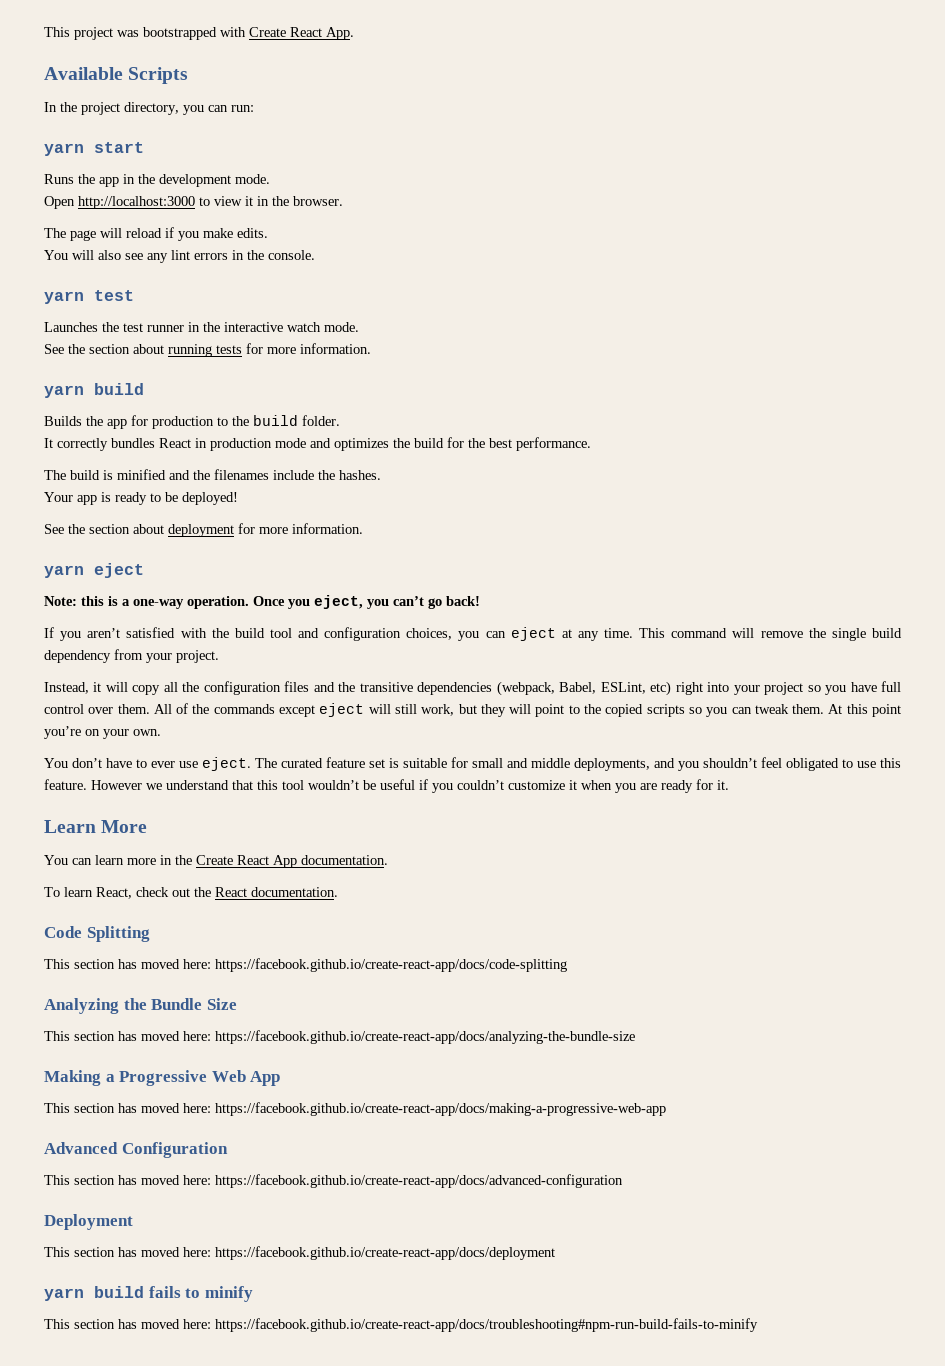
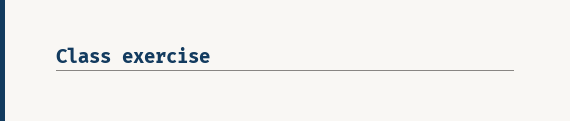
- This project was bootstrapped with Create React App.
- Available Scripts
- In the project directory, you can run:
- yarn start
- Runs the app in the development mode.
- Open http://localhost:3000 to view it in the browser.
- The page will reload if you make edits.
- You will also see any lint errors in the console.
- yarn test
- Launches the test runner in the interactive watch mode.
- See the section about running tests for more information.
- yarn build
- Builds the app for production to the build folder.
- It correctly bundles React in production mode and optimizes the build for the best performance.
- The build is minified and the filenames include the hashes.
- Your app is ready to be deployed!
- See the section about deployment for more information.
- yarn eject
- Note: this is a one-way operation. Once you eject, you can’t go back!
- If you aren’t satisfied with the build tool and configuration choices, you can eject at any time. This command will remove the single build dependency from your project.
- Instead, it will copy all the configuration files and the transitive dependencies (webpack, Babel, ESLint, etc) right into your project so you have full control over them. All of the commands except eject will still work, but they will point to the copied scripts so you can tweak them. At this point you’re on your own.
- You don’t have to ever use eject. The curated feature set is suitable for small and middle deployments, and you shouldn’t feel obligated to use this feature. However we understand that this tool wouldn’t be useful if you couldn’t customize it when you are ready for it.
- Learn More
- You can learn more in the Create React App documentation.
- To learn React, check out the React documentation.
- Code Splitting
- This section has moved here: https://facebook.github.io/create-react-app/docs/code-splitting
- Analyzing the Bundle Size
- This section has moved here: https://facebook.github.io/create-react-app/docs/analyzing-the-bundle-size
- Making a Progressive Web App
- This section has moved here: https://facebook.github.io/create-react-app/docs/making-a-progressive-web-app
- Advanced Configuration
- This section has moved here: https://facebook.github.io/create-react-app/docs/advanced-configuration
- Deployment
- This section has moved here: https://facebook.github.io/create-react-app/docs/deployment
- yarn build fails to minify
- This section has moved here: https://facebook.github.io/create-react-app/docs/troubleshooting#npm-run-build-fails-to-minify
+ Class exercise

